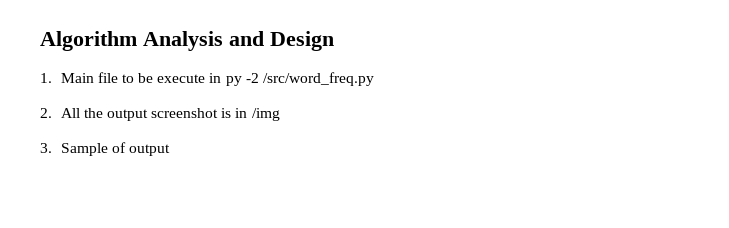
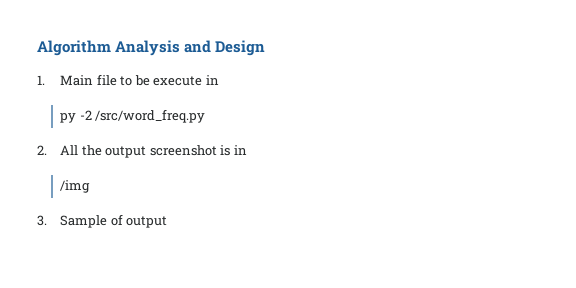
- 1. Main file to be execute in py -2 /src/word_freq.py
+ 1. Main file to be execute in
+ py -2 /src/word_freq.py
- 2. All the output screenshot is in /img
+ 2. All the output screenshot is in
+ /img

